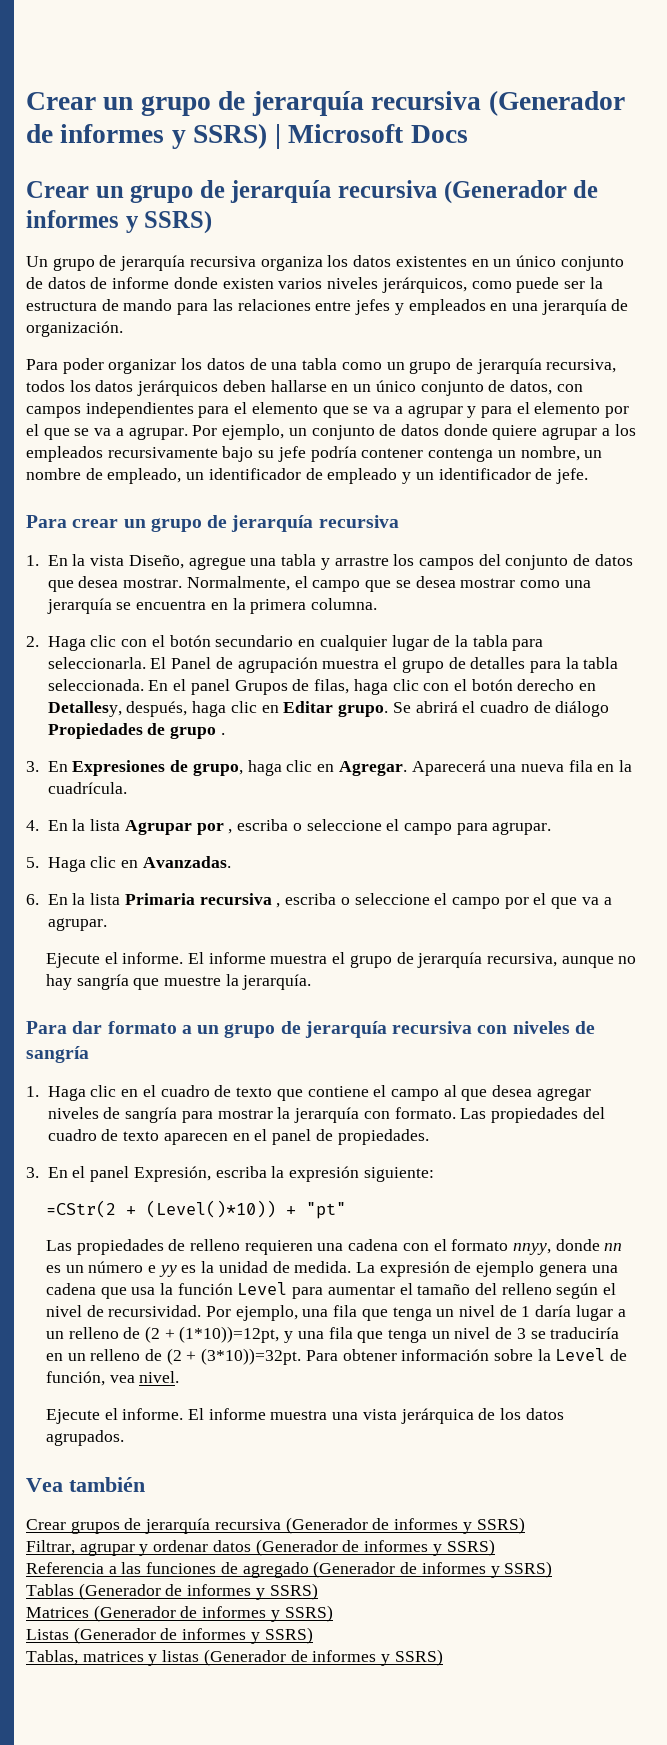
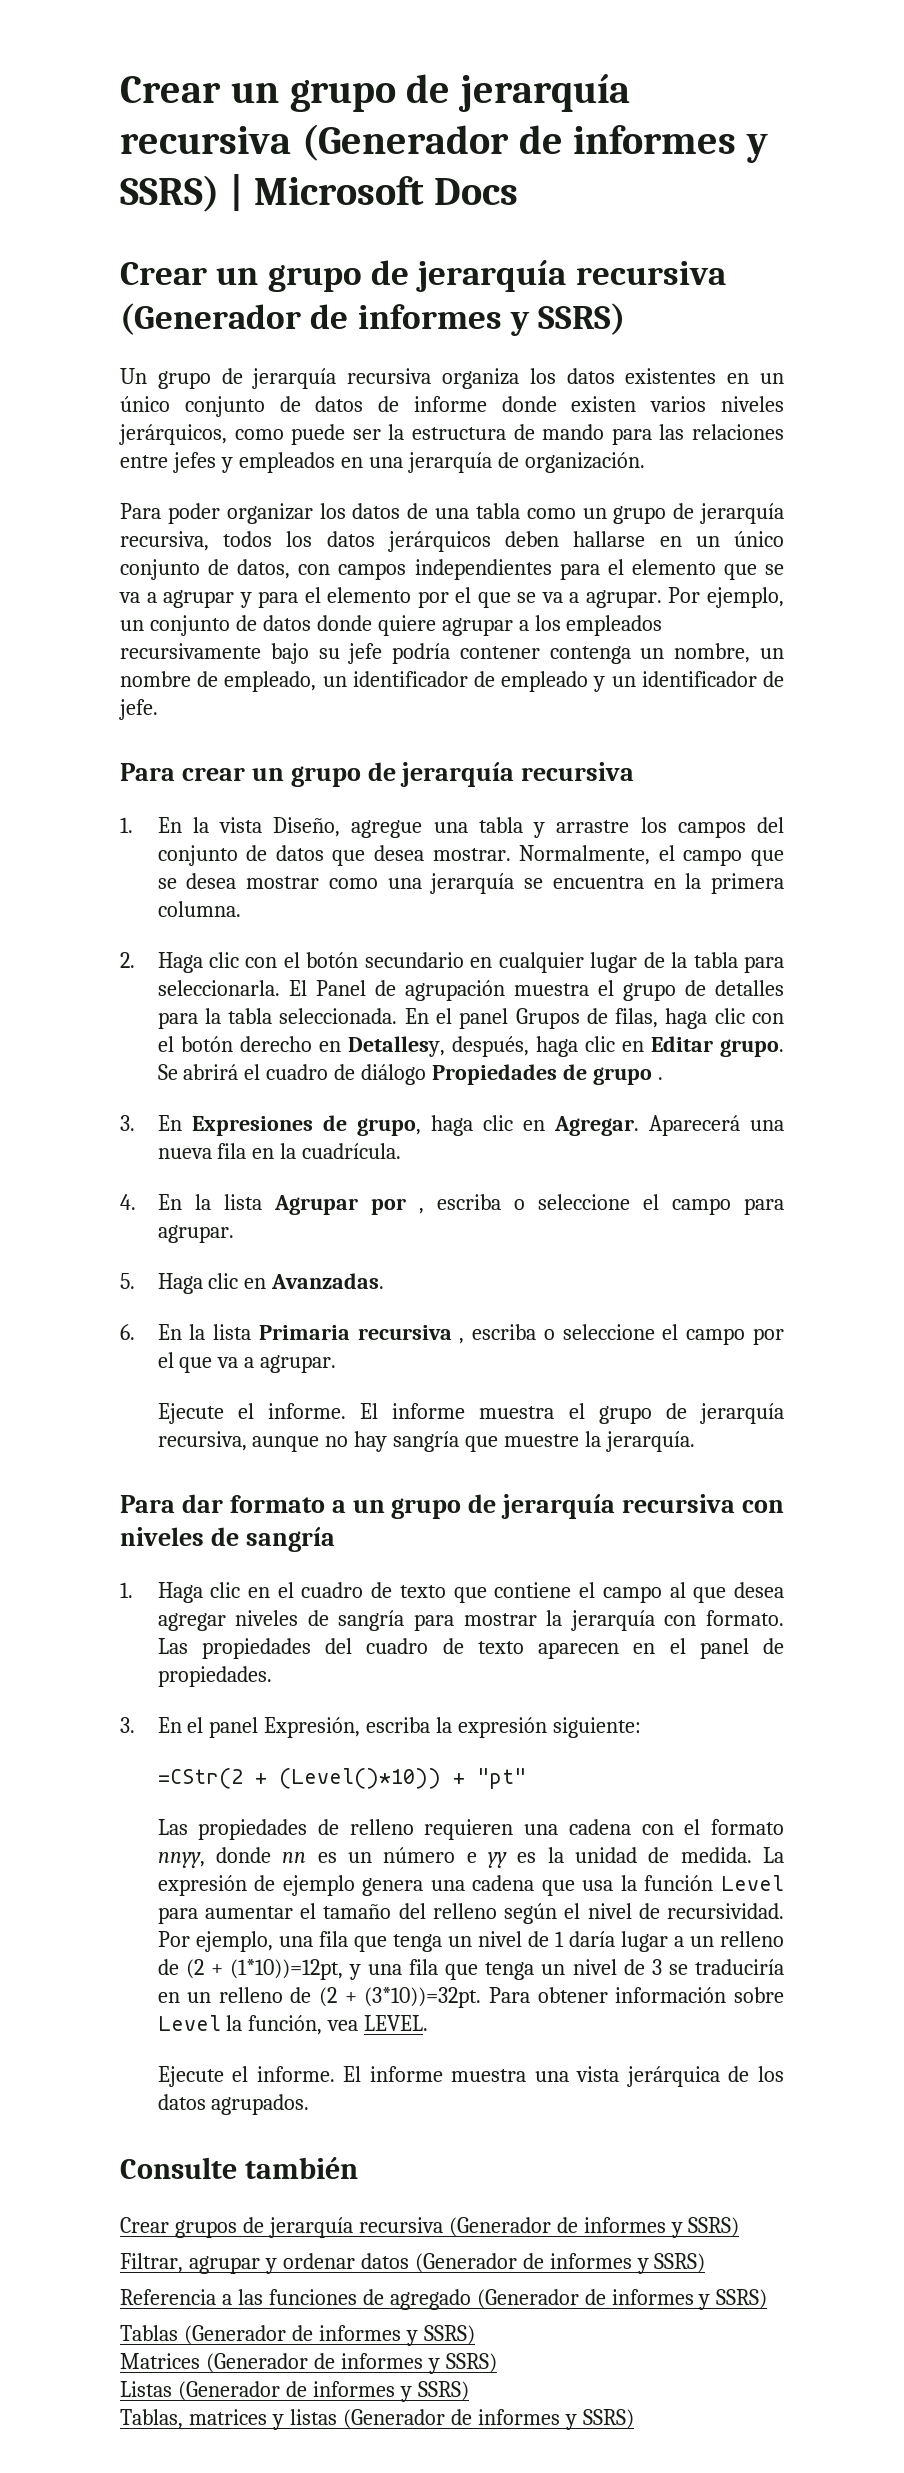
- Para obtener información sobre la Level de función, vea nivel.
+ Para obtener información sobre Level la función, vea LEVEL.
- Vea también
+ Consulte también

